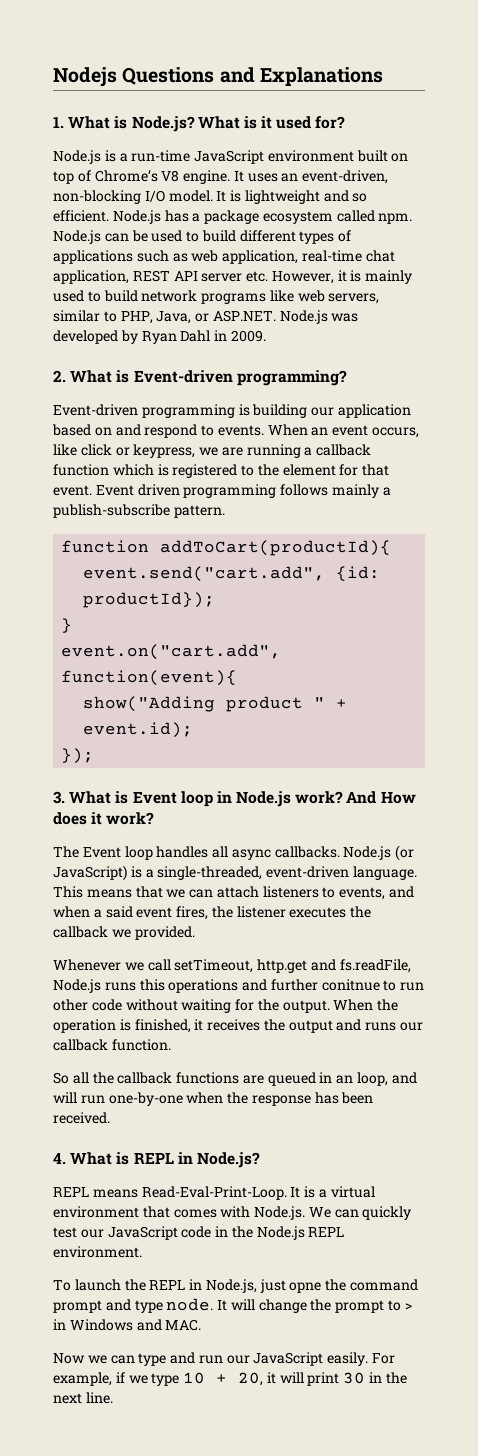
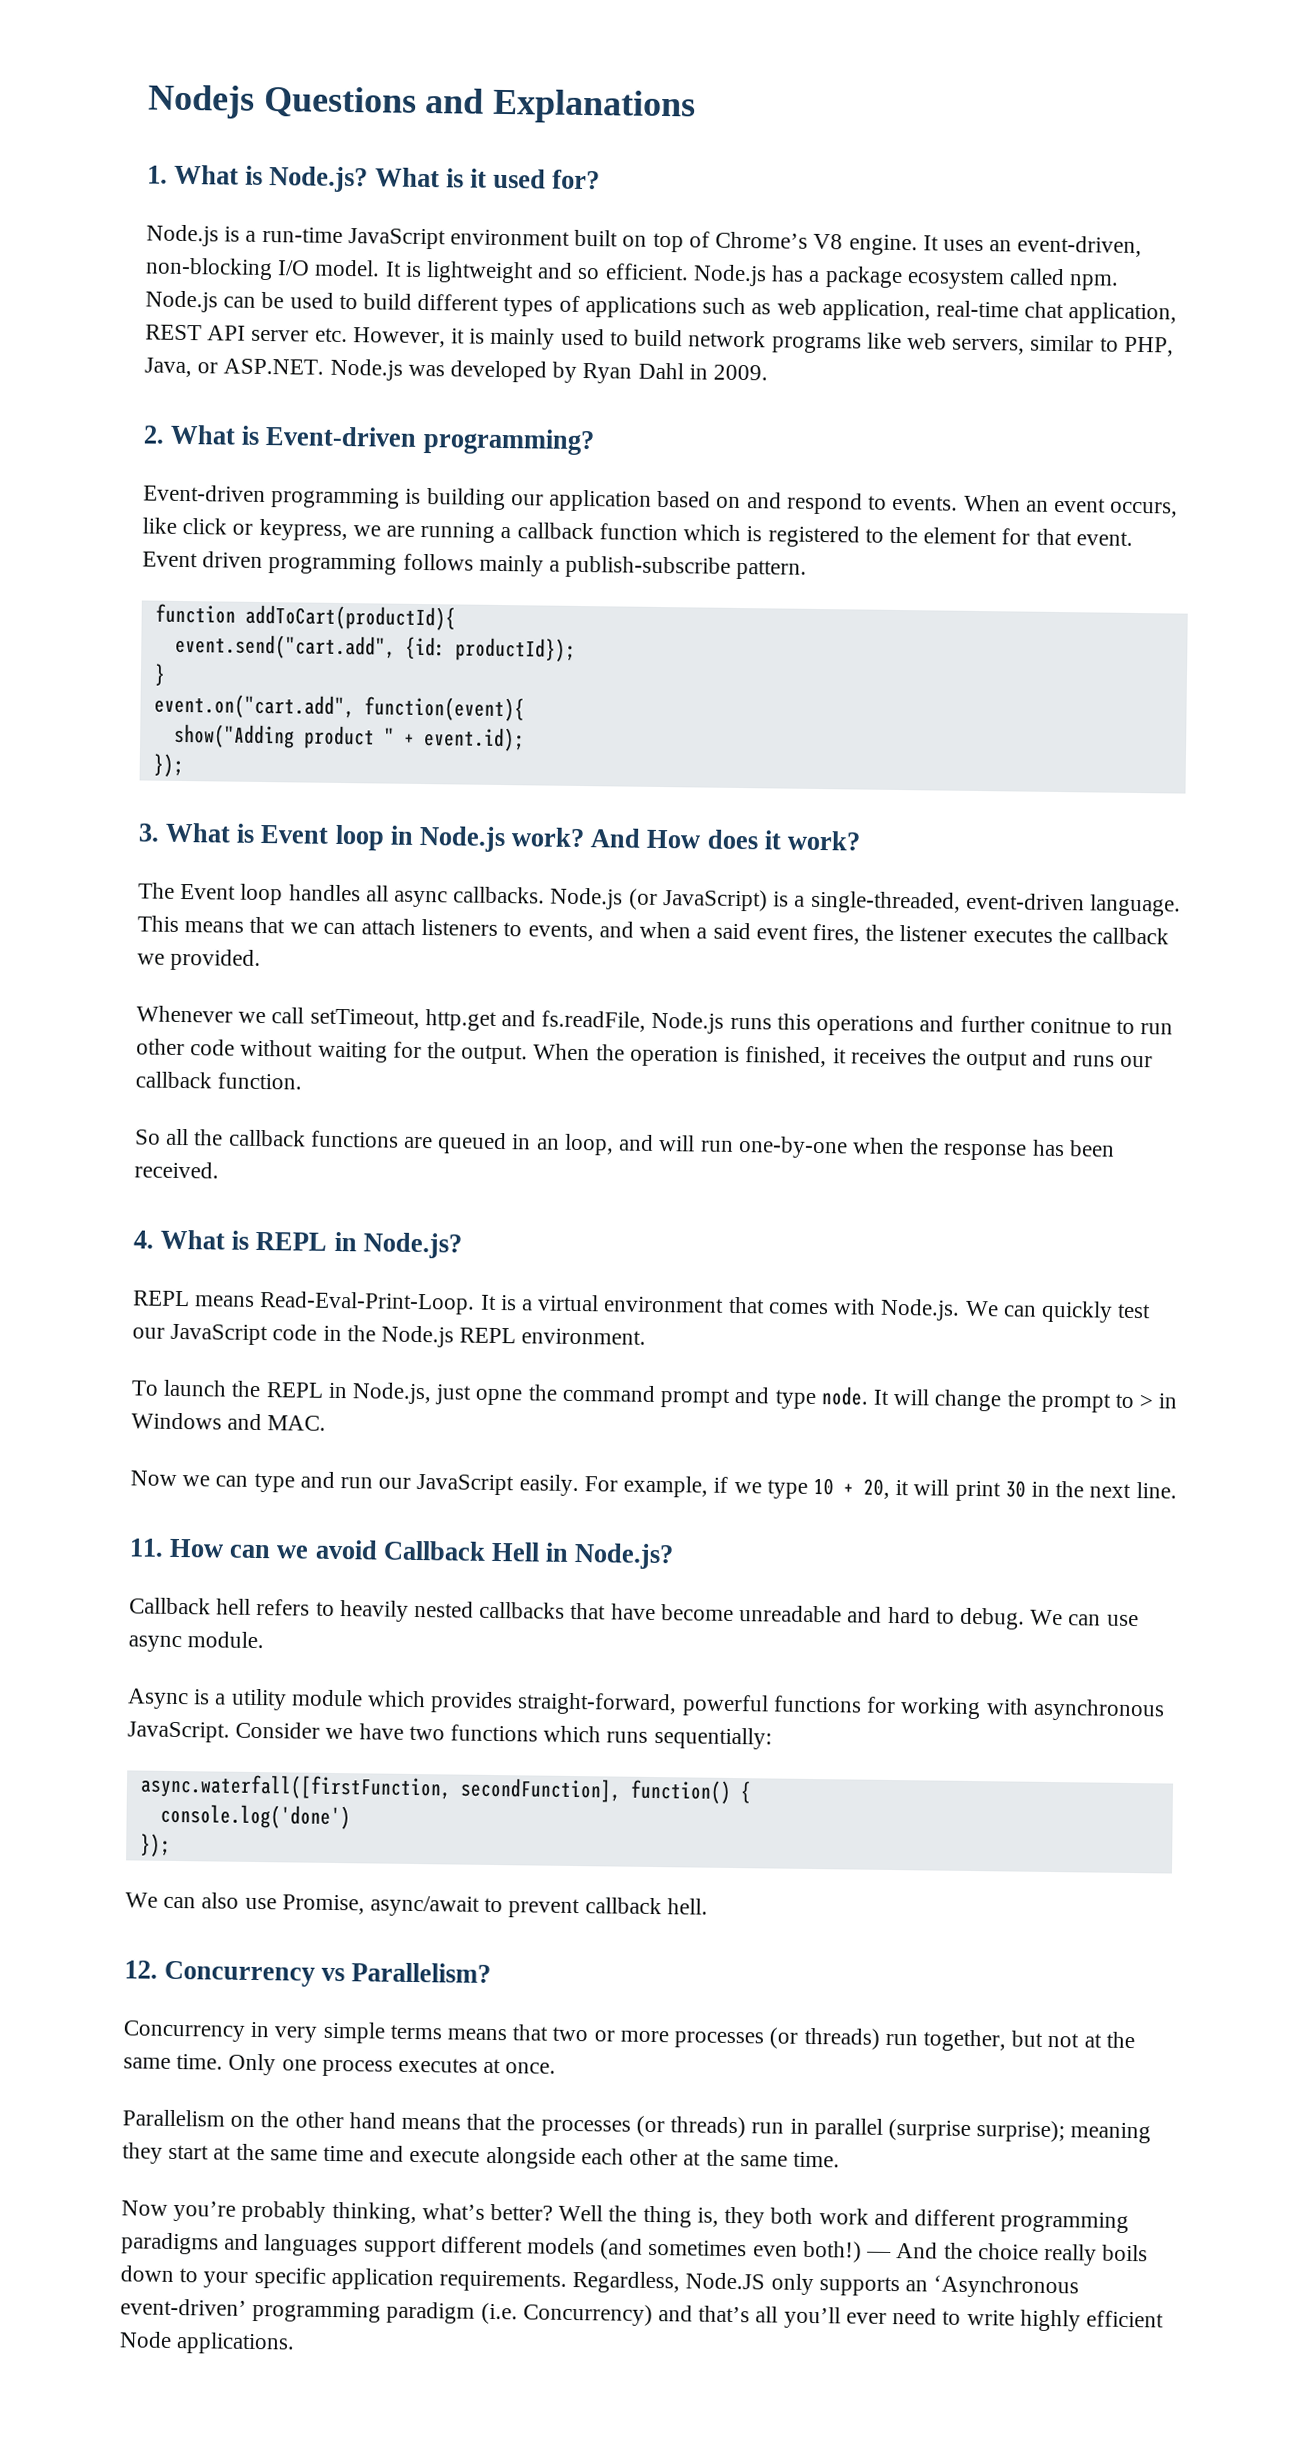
+ 11. How can we avoid Callback Hell in Node.js?
+ Callback hell refers to heavily nested callbacks that have become unreadable and hard to debug. We can use async module.
+ Async is a utility module which provides straight-forward, powerful functions for working with asynchronous JavaScript. Consider we have two functions which runs sequentially:
+ async.waterfall([firstFunction, secondFunction], function() {
+ console.log('done')
+ });
+ We can also use Promise, async/await to prevent callback hell.
+ 12. Concurrency vs Parallelism?
+ Concurrency in very simple terms means that two or more processes (or threads) run together, but not at the same time. Only one process executes at once.
+ Parallelism on the other hand means that the processes (or threads) run in parallel (surprise surprise); meaning they start at the same time and execute alongside each other at the same time.
+ Now you’re probably thinking, what’s better? Well the thing is, they both work and different programming paradigms and languages support different models (and sometimes even both!) — And the choice really boils down to your specific application requirements. Regardless, Node.JS only supports an ‘Asynchronous event-driven’ programming paradigm (i.e. Concurrency) and that’s all you’ll ever need to write highly efficient Node applications.

